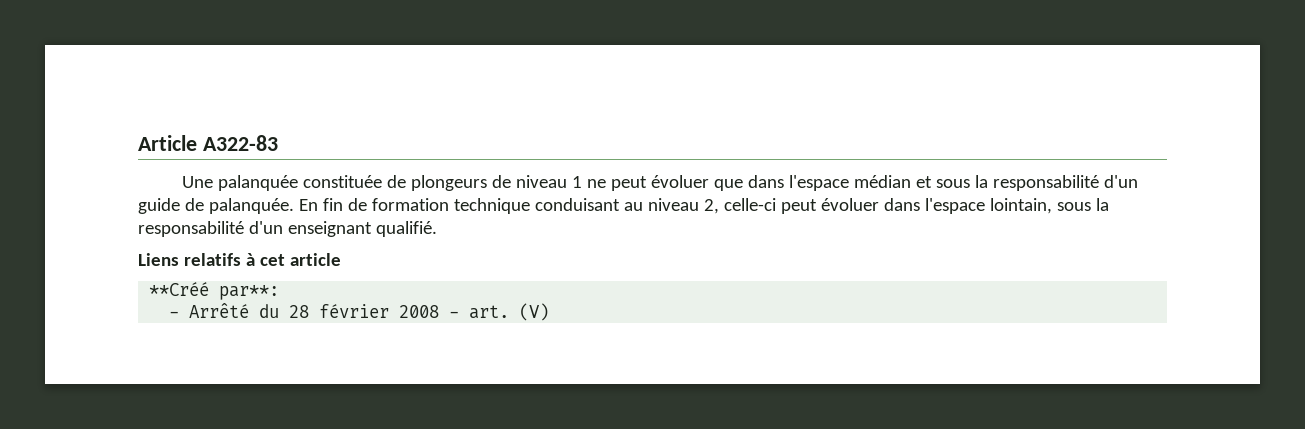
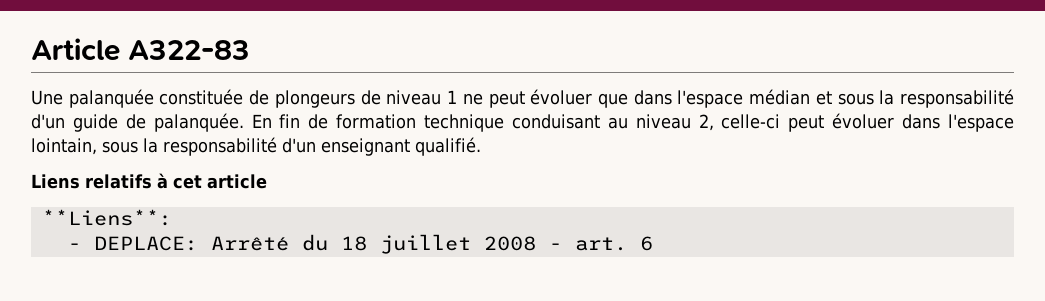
- **Créé par**:
- - Arrêté du 28 février 2008 - art. (V)
+ **Liens**:
+ - DEPLACE: Arrêté du 18 juillet 2008 - art. 6

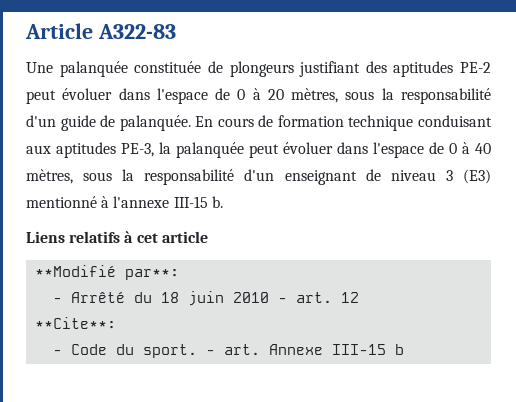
- Une palanquée constituée de plongeurs de niveau 1 ne peut évoluer que dans l'espace médian et sous la responsabilité d'un guide de palanquée.
+ Une palanquée constituée de plongeurs justifiant des aptitudes PE-2 peut évoluer dans l'espace de 0 à 20 mètres, sous la responsabilité d'un guide de palanquée.
- En fin de formation technique conduisant au niveau 2, celle-ci peut évoluer dans l'espace lointain, sous la responsabilité d'un enseignant qualifié.
+ En cours de formation technique conduisant aux aptitudes PE-3, la palanquée peut évoluer dans l'espace de 0 à 40 mètres, sous la responsabilité d'un enseignant de niveau 3 (E3) mentionné à l'annexe III-15 b.
- **Liens**:
- - DEPLACE: Arrêté du 18 juillet 2008 - art. 6
+ **Modifié par**:
+ - Arrêté du 18 juin 2010 - art. 12
+ **Cite**:
+ - Code du sport. - art. Annexe III-15 b

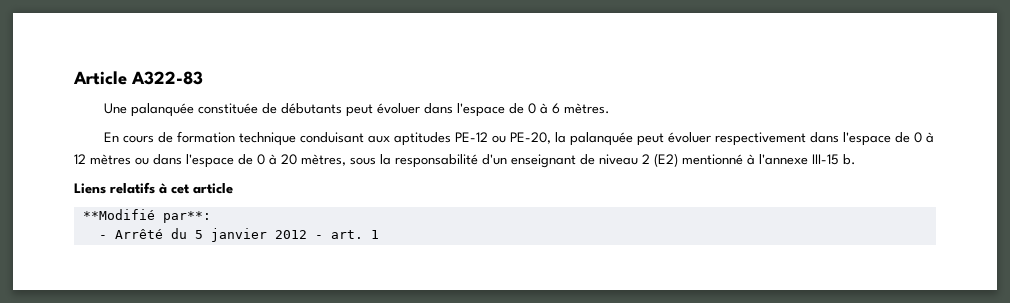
- Une palanquée constituée de plongeurs justifiant des aptitudes PE-2 peut évoluer dans l'espace de 0 à 20 mètres, sous la responsabilité d'un guide de palanquée. En cours de formation technique conduisant aux aptitudes PE-3, la palanquée peut évoluer dans l'espace de 0 à 40 mètres, sous la responsabilité d'un enseignant de niveau 3 (E3) mentionné à l'annexe III-15 b.
+ Une palanquée constituée de débutants peut évoluer dans l'espace de 0 à 6 mètres.
+ En cours de formation technique conduisant aux aptitudes PE-12 ou PE-20, la palanquée peut évoluer respectivement dans l'espace de 0 à 12 mètres ou dans l'espace de 0 à 20 mètres, sous la responsabilité d'un enseignant de niveau 2 (E2) mentionné à l'annexe III-15 b.
- - Arrêté du 18 juin 2010 - art. 12
- **Cite**:
- - Code du sport. - art. Annexe III-15 b
+ - Arrêté du 5 janvier 2012 - art. 1

